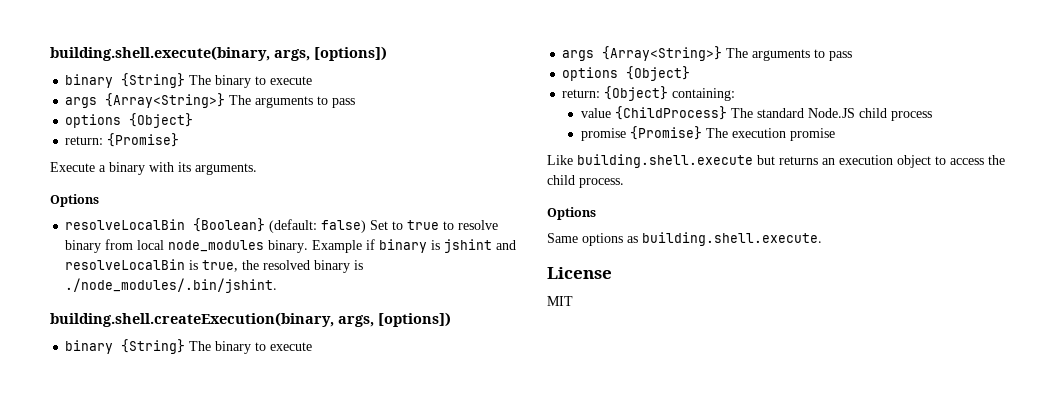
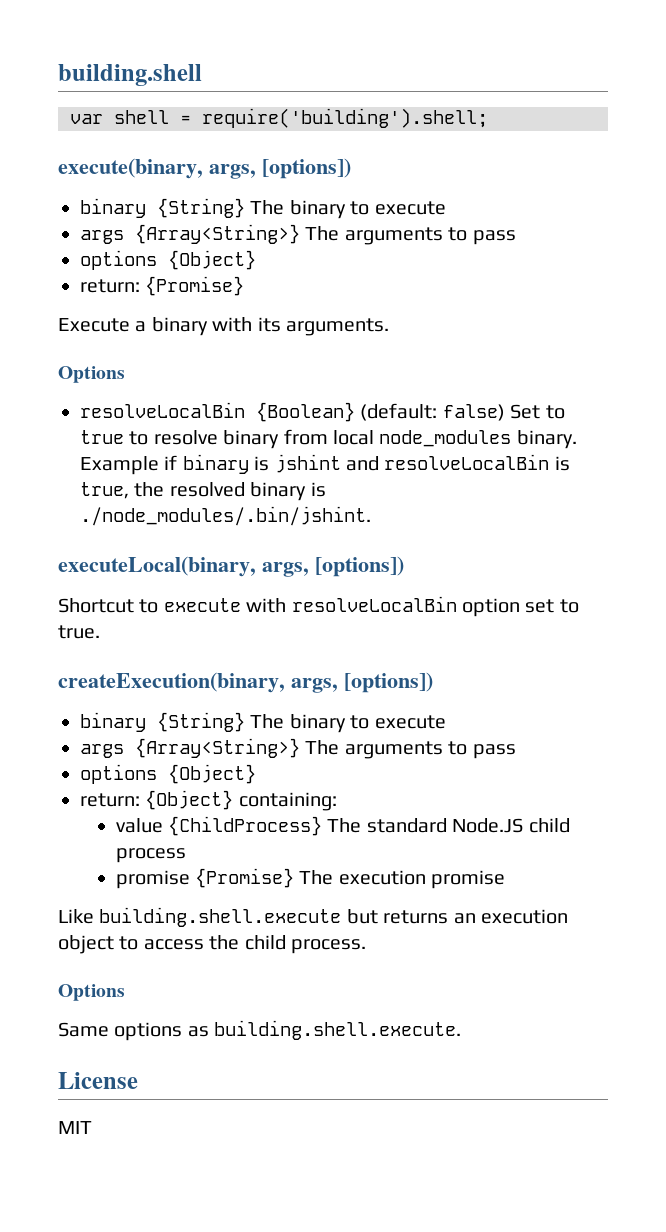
- building.shell.execute(binary, args, [options])
+ building.shell
+ var shell = require('building').shell;
+ execute(binary, args, [options])
- building.shell.createExecution(binary, args, [options])
+ executeLocal(binary, args, [options])
+ Shortcut to execute with resolveLocalBin option set to true.
+ createExecution(binary, args, [options])

